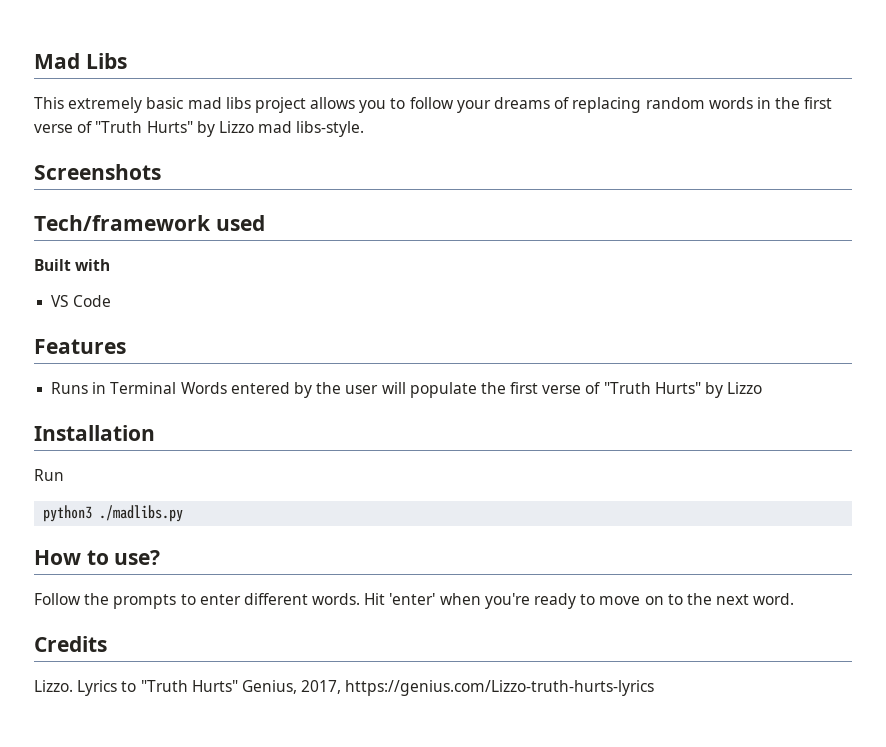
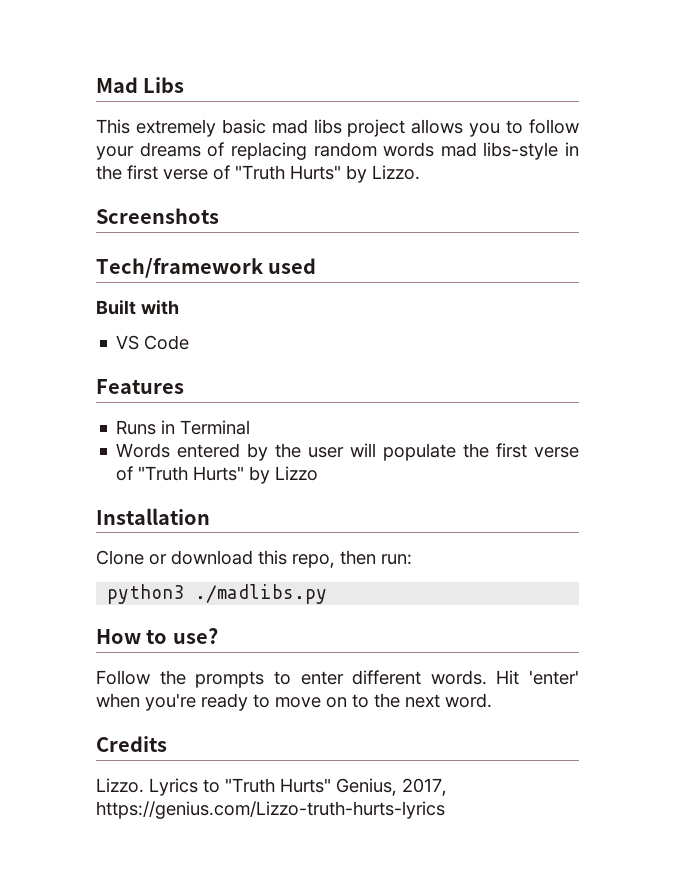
- This extremely basic mad libs project allows you to follow your dreams of replacing random words in the first verse of "Truth Hurts" by Lizzo mad libs-style.
+ This extremely basic mad libs project allows you to follow your dreams of replacing random words mad libs-style in the first verse of "Truth Hurts" by Lizzo.
- Runs in Terminal Words entered by the user will populate the first verse of "Truth Hurts" by Lizzo
+ Runs in Terminal
+ Words entered by the user will populate the first verse of "Truth Hurts" by Lizzo
- Run
+ Clone or download this repo, then run:

